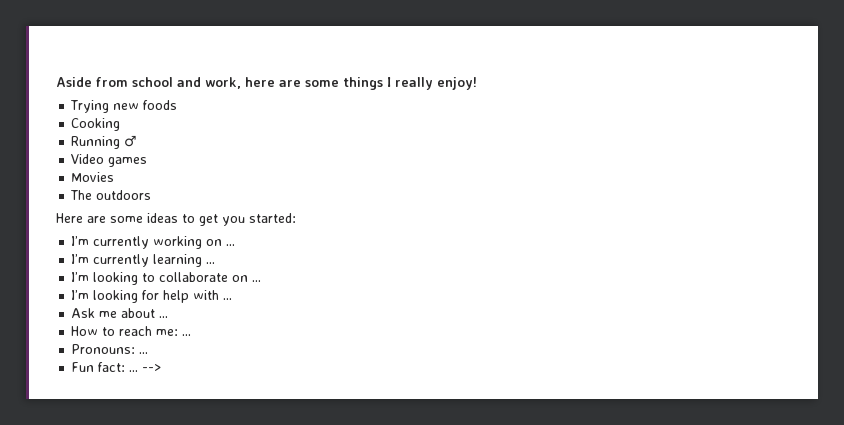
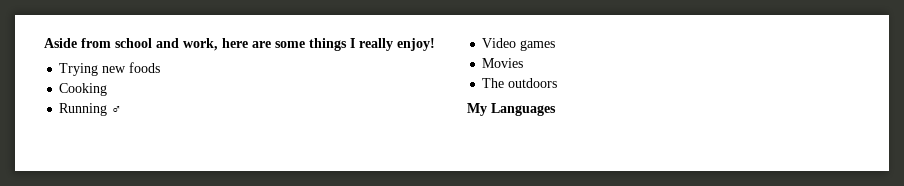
- Here are some ideas to get you started:
- I’m currently working on ...
- I’m currently learning ...
- I’m looking to collaborate on ...
- I’m looking for help with ...
- Ask me about ...
- How to reach me: ...
- Pronouns: ...
- Fun fact: ... -->
+ My Languages

